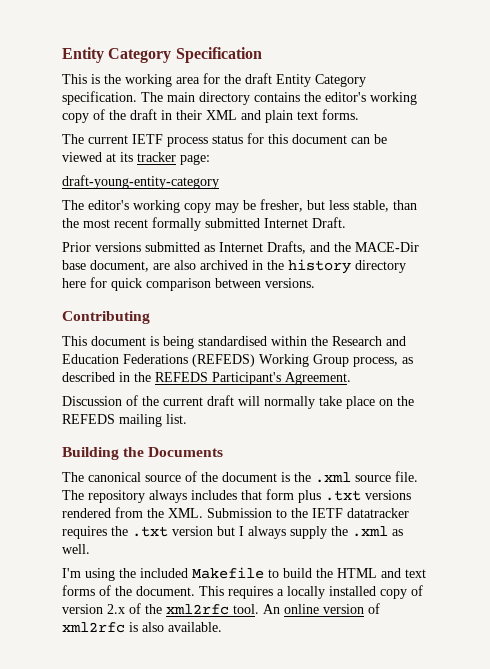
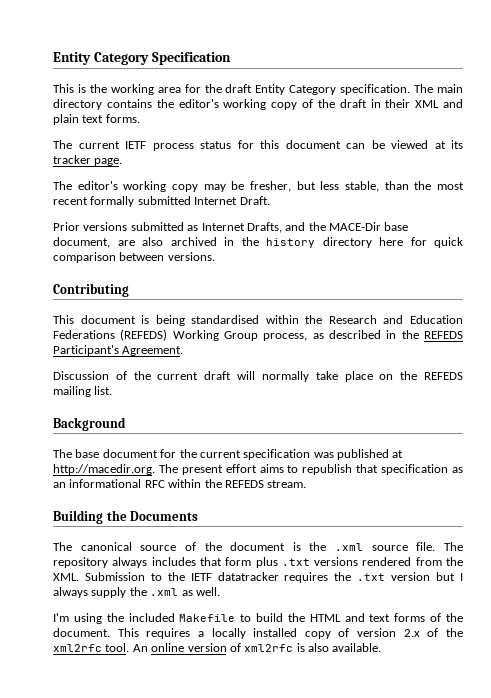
- The current IETF process status for this document can be viewed at its tracker page:
- draft-young-entity-category
+ The current IETF process status for this document can be viewed at its tracker page.
+ Background
+ The base document for the current specification was published at http://macedir.org. The present effort aims to republish that specification as an informational RFC within the REFEDS stream.

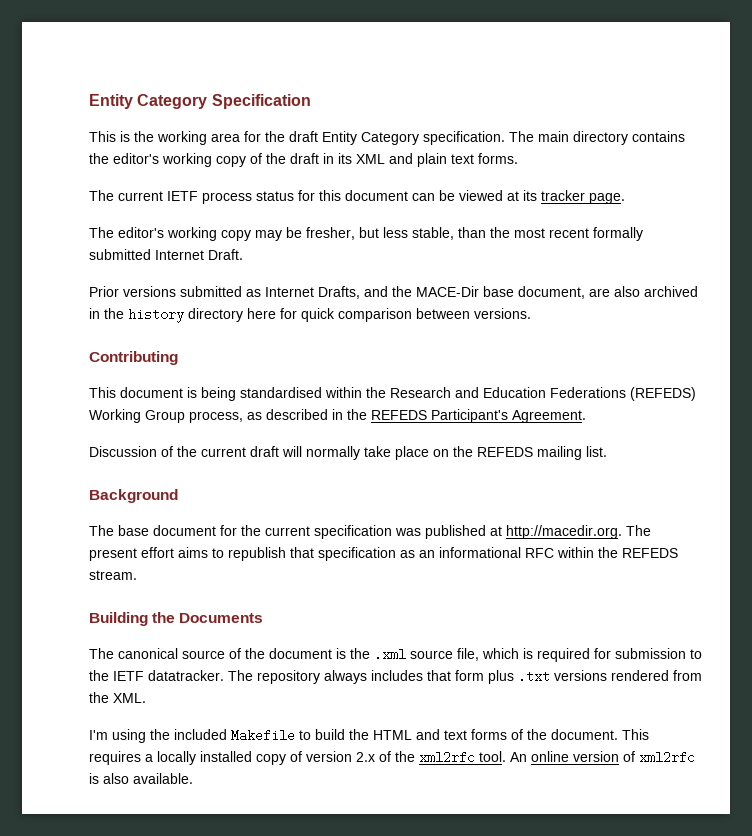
- The main directory contains the editor's working copy of the draft in their XML and plain text forms.
+ The main directory contains the editor's working copy of the draft in its XML and plain text forms.
- The canonical source of the document is the .xml source file.
+ The canonical source of the document is the .xml source file, which is required for submission to the IETF datatracker.
- The repository always includes that form plus .txt versions rendered from the XML. Submission to the IETF datatracker requires the .txt version but I always supply the .xml as well.
+ The repository always includes that form plus .txt versions rendered from the XML.

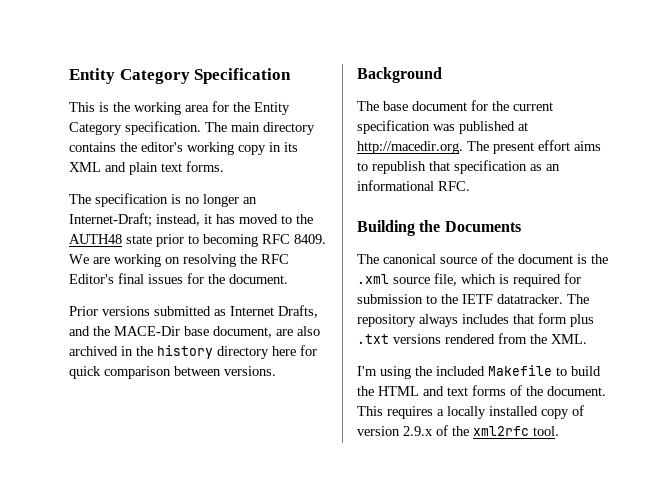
- This is the working area for the draft Entity Category specification.
+ This is the working area for the Entity Category specification.
- The main directory contains the editor's working copy of the draft in its XML and plain text forms.
+ The main directory contains the editor's working copy in its XML and plain text forms.
- The current IETF process status for this document can be viewed at its tracker page.
- The editor's working copy may be fresher, but less stable, than the most recent formally submitted Internet Draft.
+ The specification is no longer an Internet-Draft; instead, it has moved to the AUTH48 state prior to becoming RFC 8409. We are working on resolving the RFC Editor's final issues for the document.
- Contributing
- This document is being standardised within the Research and Education Federations (REFEDS) Working Group process, as described in the REFEDS Participant's Agreement.
- Discussion of the current draft will normally take place on the REFEDS mailing list.
- The base document for the current specification was published at http://macedir.org. The present effort aims to republish that specification as an informational RFC within the REFEDS stream.
+ The base document for the current specification was published at http://macedir.org. The present effort aims to republish that specification as an informational RFC.
- This requires a locally installed copy of version 2.x of the xml2rfc tool. An online version of xml2rfc is also available.
+ This requires a locally installed copy of version 2.9.x of the xml2rfc tool.

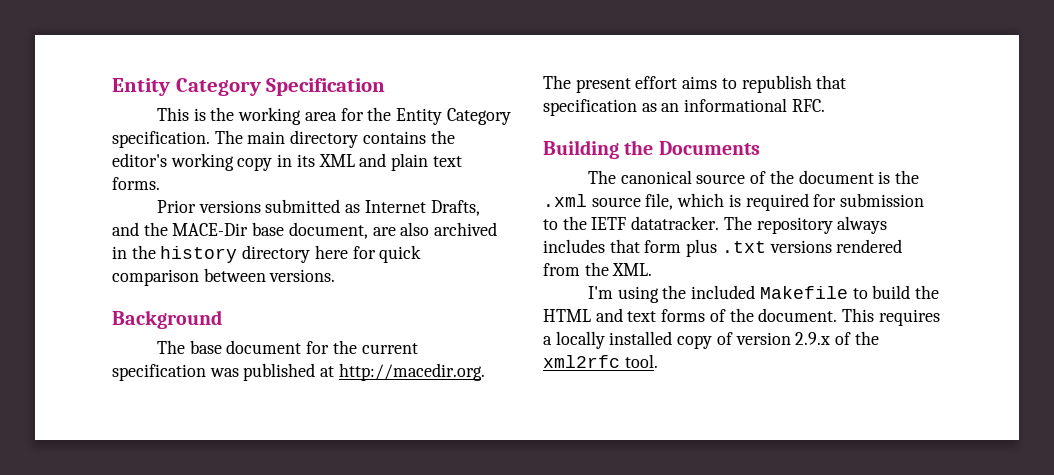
- The specification is no longer an Internet-Draft; instead, it has moved to the AUTH48 state prior to becoming RFC 8409. We are working on resolving the RFC Editor's final issues for the document.

